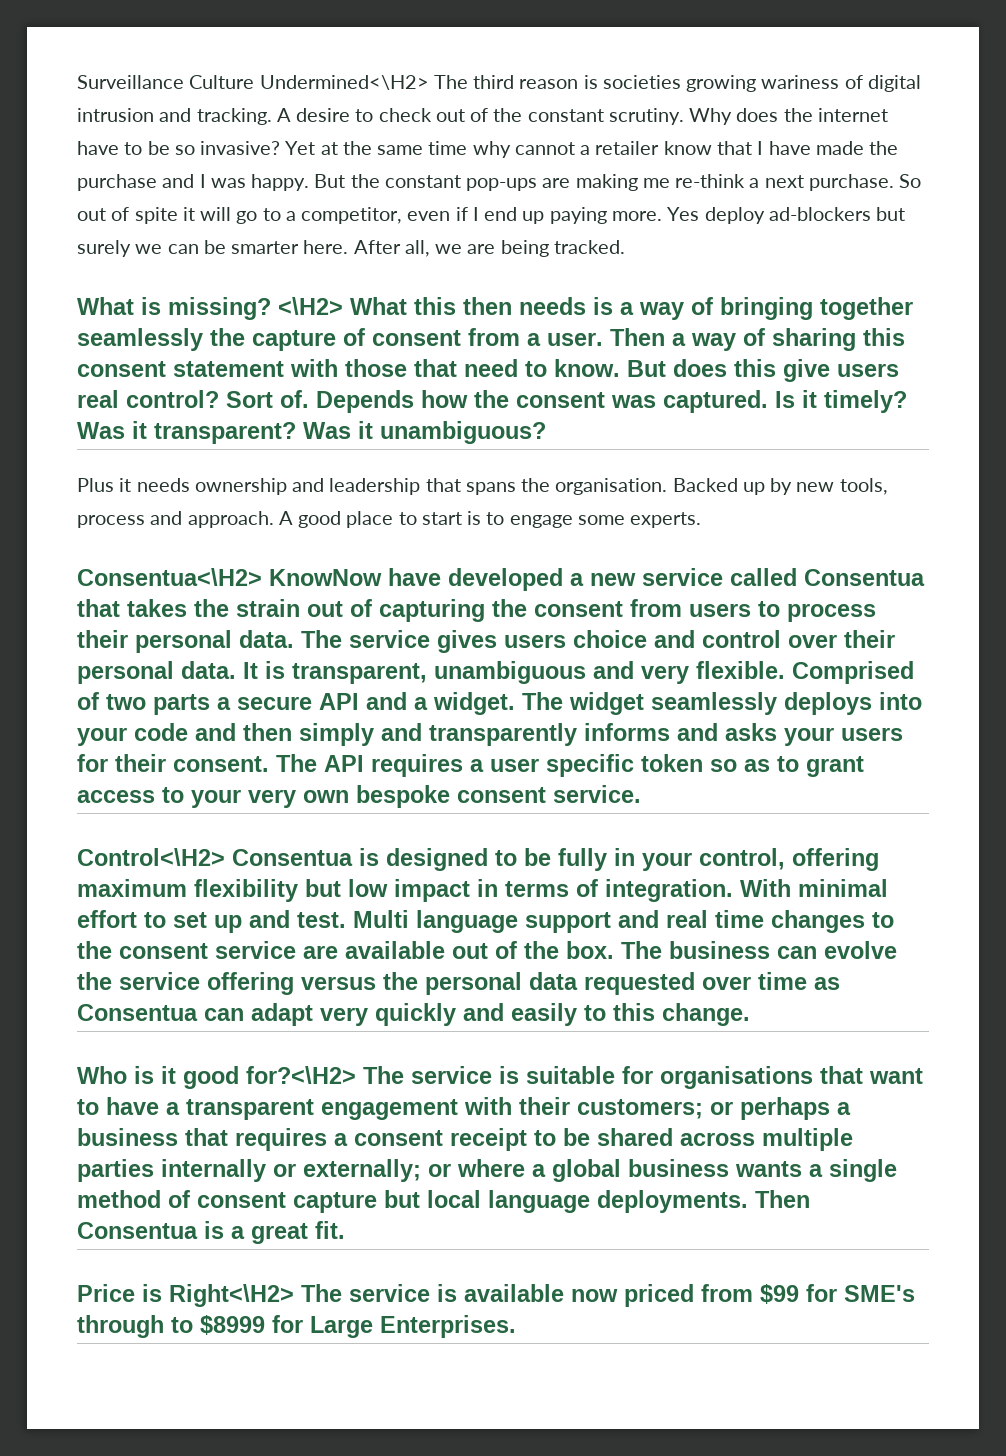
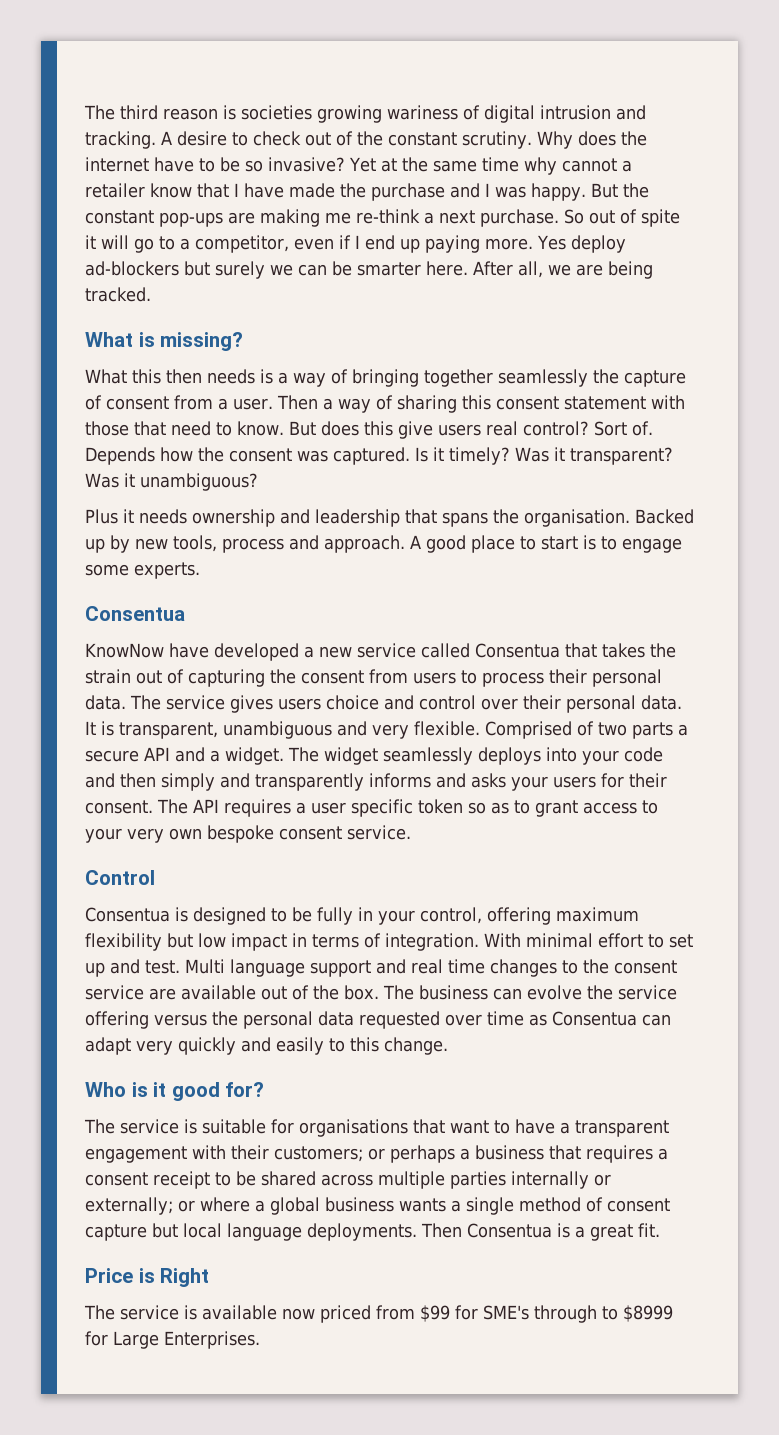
- Surveillance Culture Undermined<\H2> The third reason is societies growing wariness of digital intrusion and tracking.
+ The third reason is societies growing wariness of digital intrusion and tracking.
- What is missing? <\H2> What this then needs is a way of bringing together seamlessly the capture of consent from a user.
+ What is missing?
+ What this then needs is a way of bringing together seamlessly the capture of consent from a user.
  A good place to start is to engage some experts.
- Consentua<\H2> KnowNow have developed a new service called Consentua that takes the strain out of capturing the consent from users to process their personal data.
+ Consentua
+ KnowNow have developed a new service called Consentua that takes the strain out of capturing the consent from users to process their personal data.
- Control<\H2> Consentua is designed to be fully in your control, offering maximum flexibility but low impact in terms of integration.
+ Control
+ Consentua is designed to be fully in your control, offering maximum flexibility but low impact in terms of integration.
- Who is it good for?<\H2> The service is suitable for organisations that want to have a transparent engagement with their customers; or perhaps a business that requires a consent receipt to be shared across multiple parties internally or externally; or where a global business wants a single method of consent capture but local language deployments.
+ Who is it good for?
+ The service is suitable for organisations that want to have a transparent engagement with their customers; or perhaps a business that requires a consent receipt to be shared across multiple parties internally or externally; or where a global business wants a single method of consent capture but local language deployments.
- Price is Right<\H2> The service is available now priced from $99 for SME's through to $8999 for Large Enterprises.
+ Price is Right
+ The service is available now priced from $99 for SME's through to $8999 for Large Enterprises.

